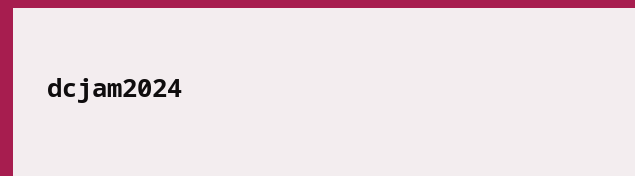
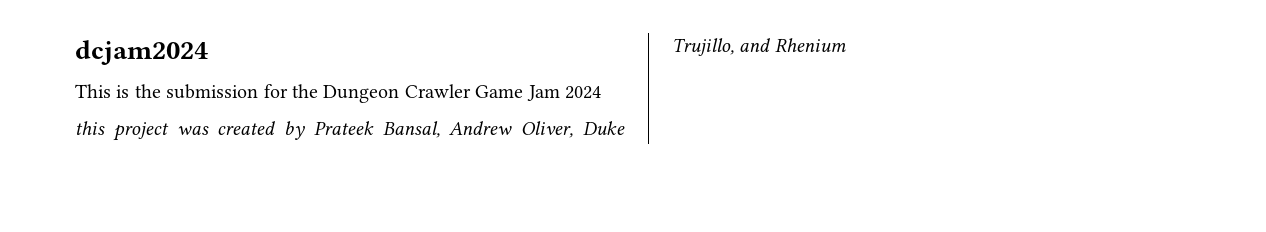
+ This is the submission for the Dungeon Crawler Game Jam 2024
+ this project was created by Prateek Bansal, Andrew Oliver, Duke Trujillo, and Rhenium

